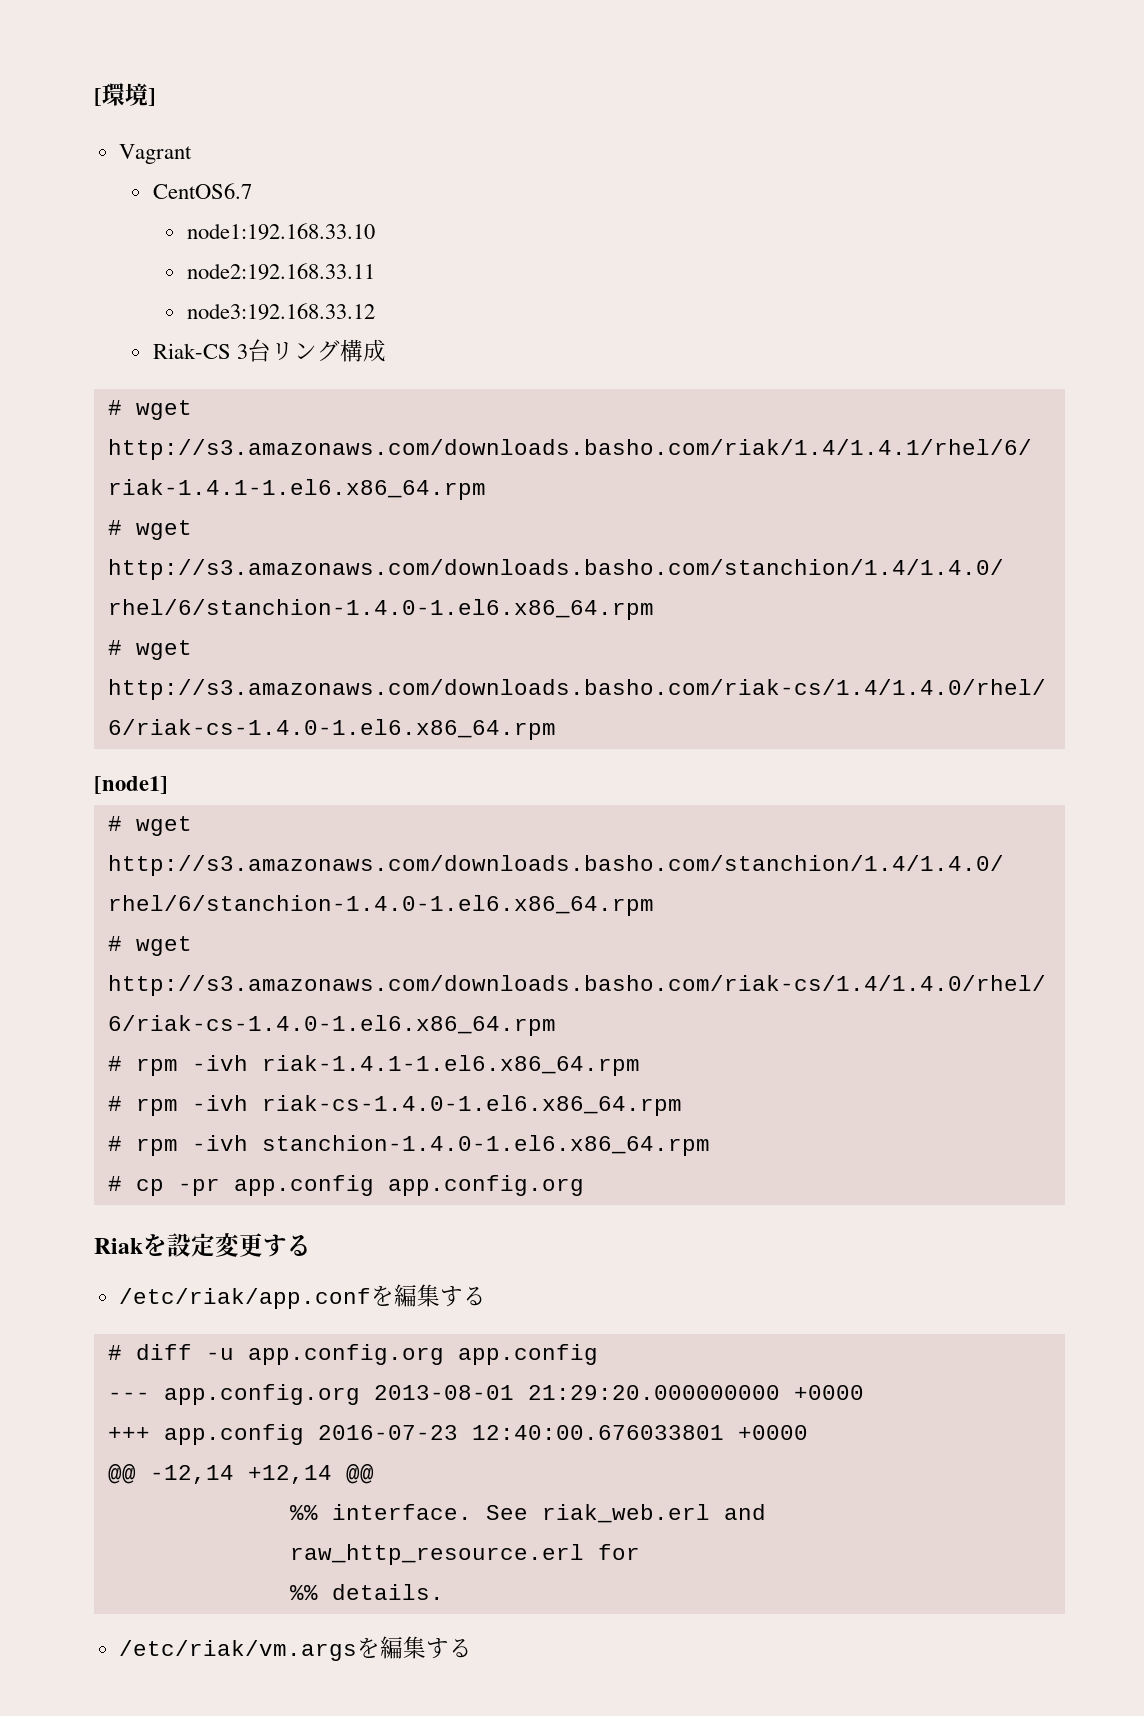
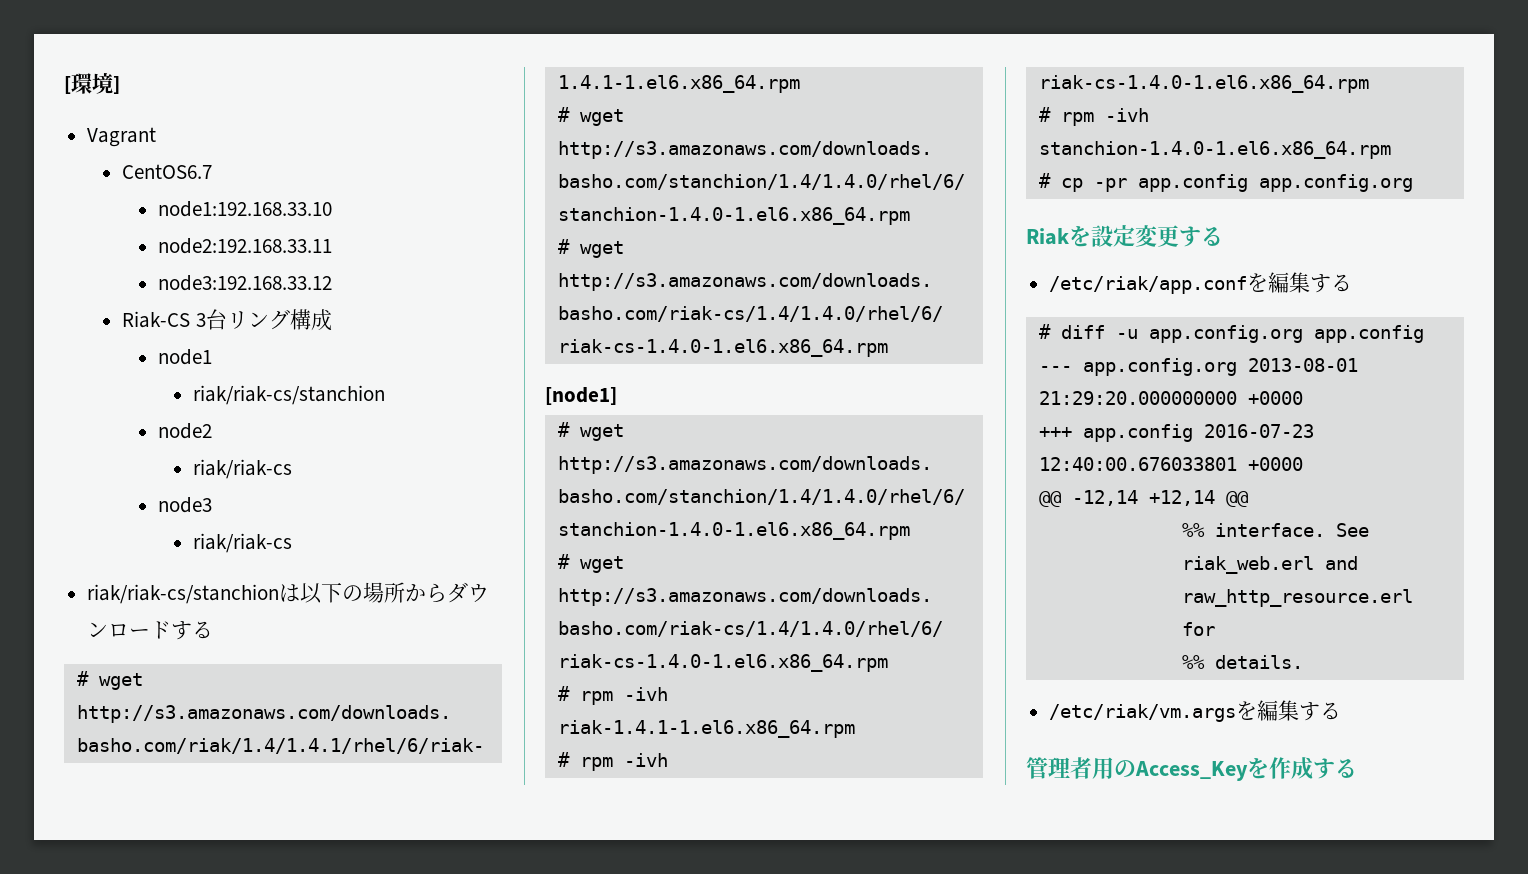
+ node1
+ riak/riak-cs/stanchion
+ node2
+ riak/riak-cs
+ node3
+ riak/riak-cs
+ riak/riak-cs/stanchionは以下の場所からダウンロードする
+ 管理者用のAccess_Keyを作成する

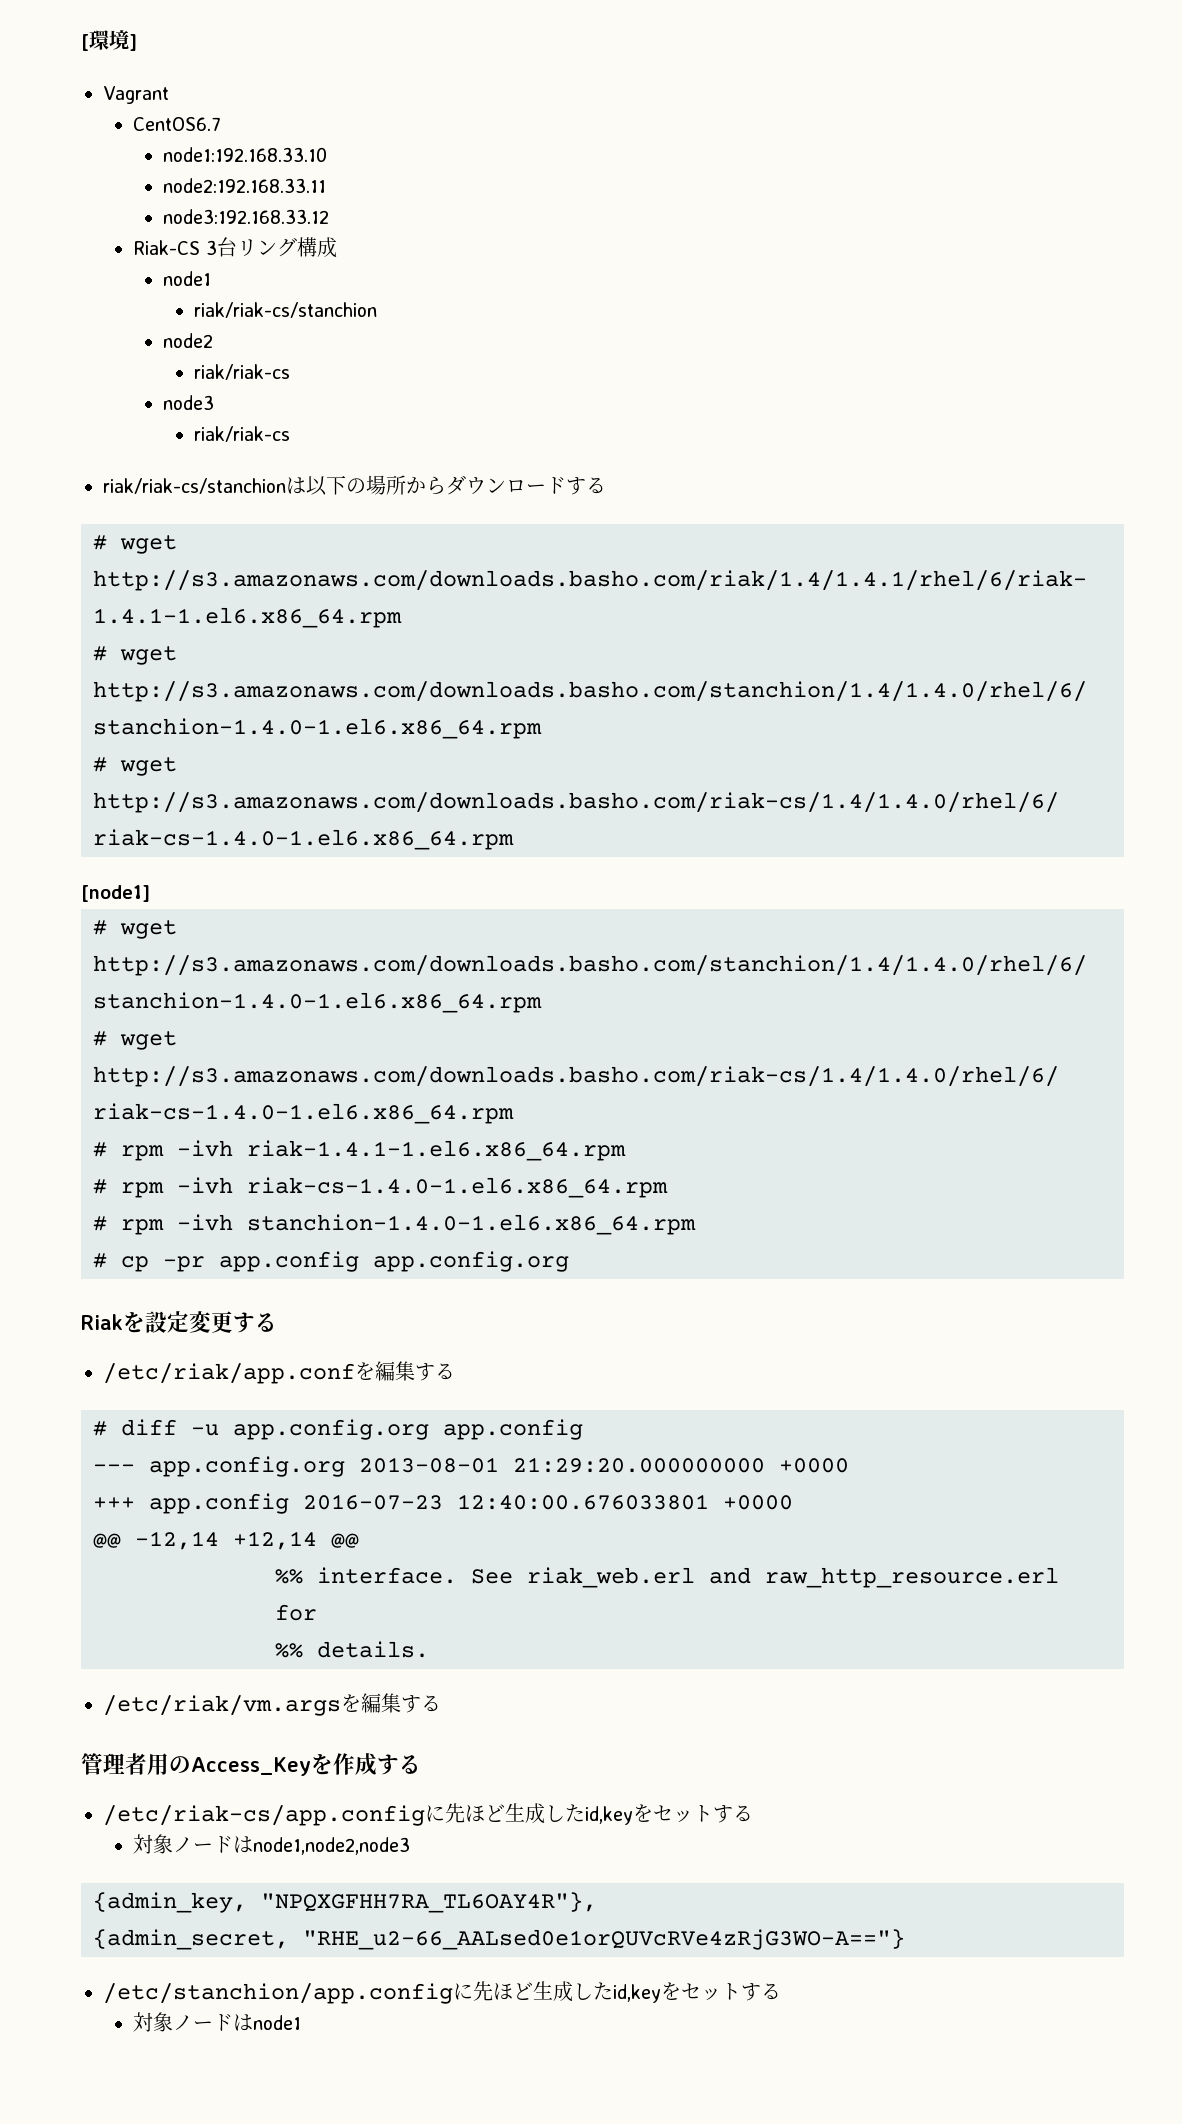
+ /etc/riak-cs/app.configに先ほど生成したid,keyをセットする
+ 対象ノードはnode1,node2,node3
+ {admin_key, "NPQXGFHH7RA_TL6OAY4R"},
+ {admin_secret, "RHE_u2-66_AALsed0e1orQUVcRVe4zRjG3WO-A=="}
+ /etc/stanchion/app.configに先ほど生成したid,keyをセットする
+ 対象ノードはnode1

